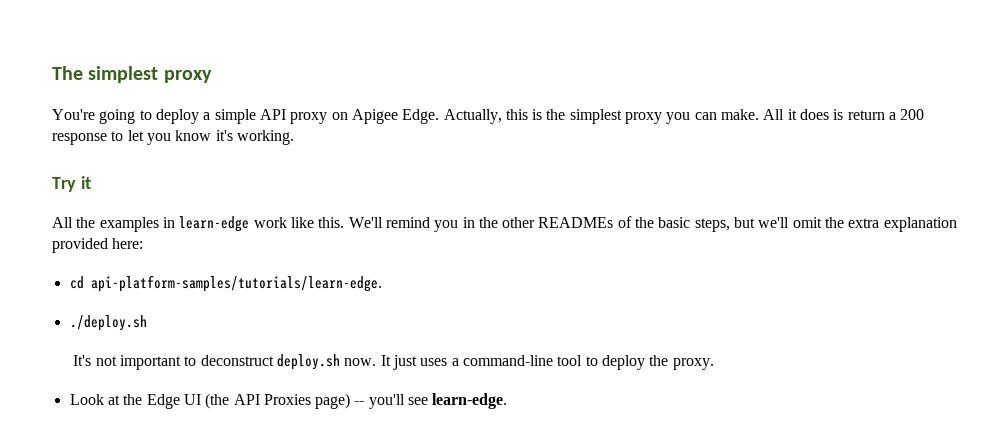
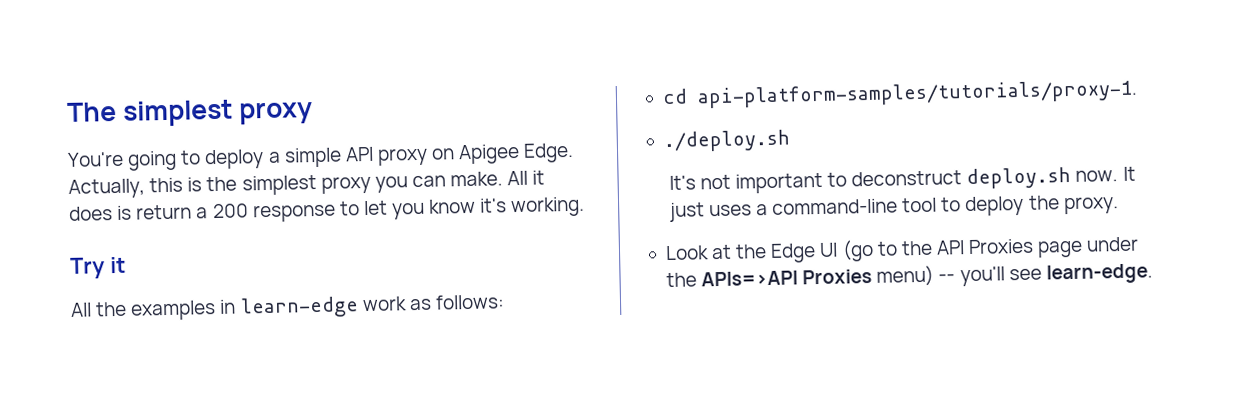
- All the examples in learn-edge work like this. We'll remind you in the other READMEs of the basic steps, but we'll omit the extra explanation provided here:
+ All the examples in learn-edge work as follows:
- cd api-platform-samples/tutorials/learn-edge.
+ cd api-platform-samples/tutorials/proxy-1.
- Look at the Edge UI (the API Proxies page) -- you'll see learn-edge.
+ Look at the Edge UI (go to the API Proxies page under the APIs=>API Proxies menu) -- you'll see learn-edge.

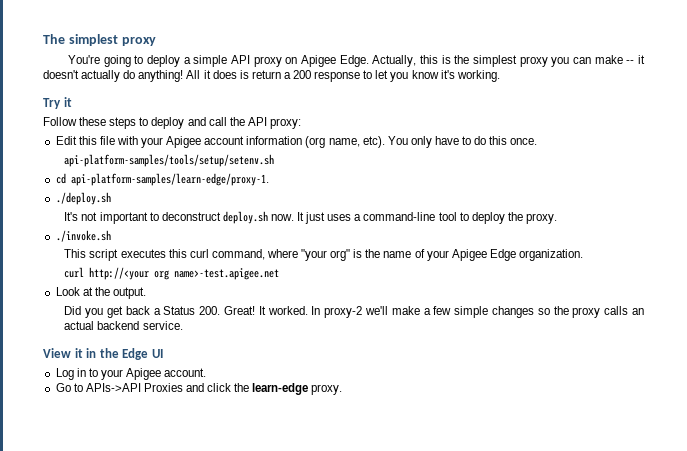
- Actually, this is the simplest proxy you can make.
+ Actually, this is the simplest proxy you can make -- it doesn't actually do anything!
- All the examples in learn-edge work as follows:
+ Follow these steps to deploy and call the API proxy:
+ Edit this file with your Apigee account information (org name, etc). You only have to do this once.
+ api-platform-samples/tools/setup/setenv.sh
- cd api-platform-samples/tutorials/proxy-1.
+ cd api-platform-samples/learn-edge/proxy-1.
- Look at the Edge UI (go to the API Proxies page under the APIs=>API Proxies menu) -- you'll see learn-edge.
+ ./invoke.sh
+ This script executes this curl command, where "your org" is the name of your Apigee Edge organization.
+ curl http://<your org name>-test.apigee.net
+ Look at the output.
+ Did you get back a Status 200. Great! It worked. In proxy-2 we'll make a few simple changes so the proxy calls an actual backend service.
+ View it in the Edge UI
+ Log in to your Apigee account.
+ Go to APIs->API Proxies and click the learn-edge proxy.

